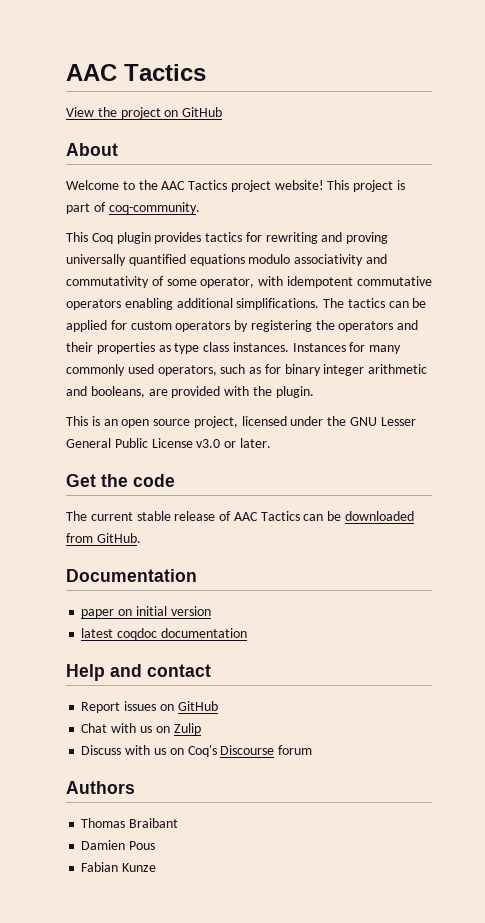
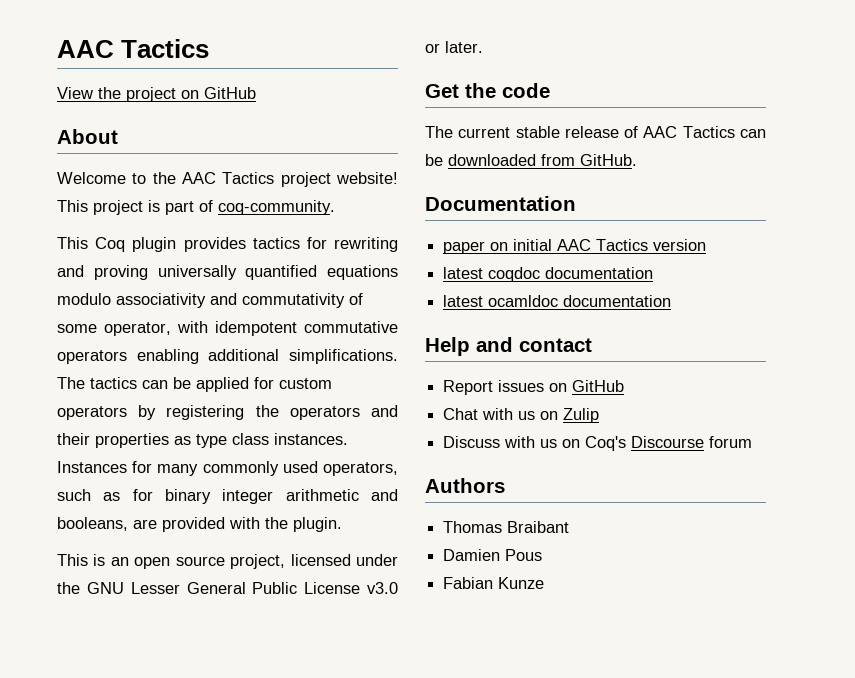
- paper on initial version
+ paper on initial AAC Tactics version
+ latest ocamldoc documentation

